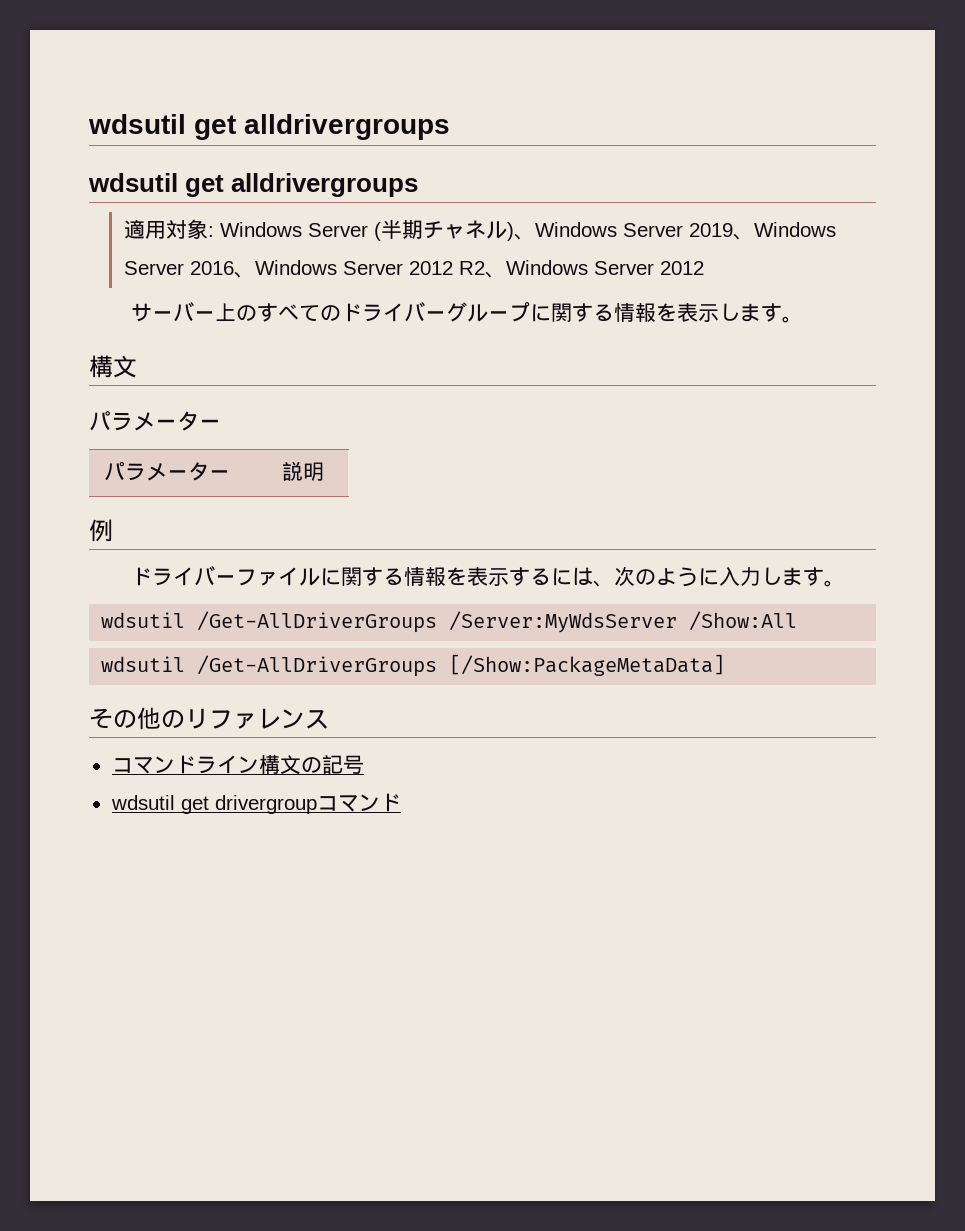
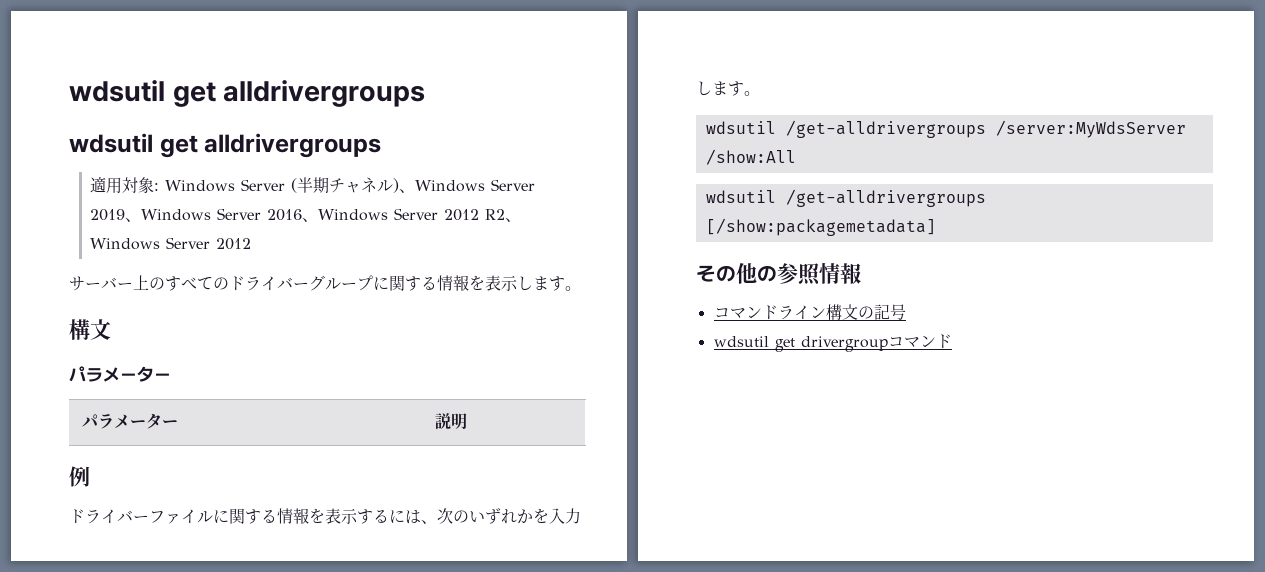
- ドライバーファイルに関する情報を表示するには、次のように入力します。
+ ドライバーファイルに関する情報を表示するには、次のいずれかを入力します。
- wdsutil /Get-AllDriverGroups /Server:MyWdsServer /Show:All
- wdsutil /Get-AllDriverGroups [/Show:PackageMetaData]
+ wdsutil /get-alldrivergroups /server:MyWdsServer /show:All
+ wdsutil /get-alldrivergroups [/show:packagemetadata]
- その他のリファレンス
+ その他の参照情報

